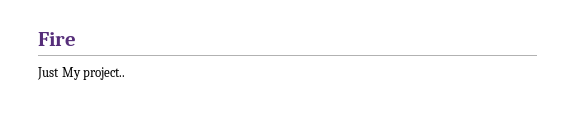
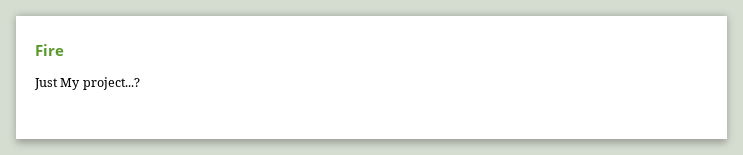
- Just My project..
+ Just My project...?

